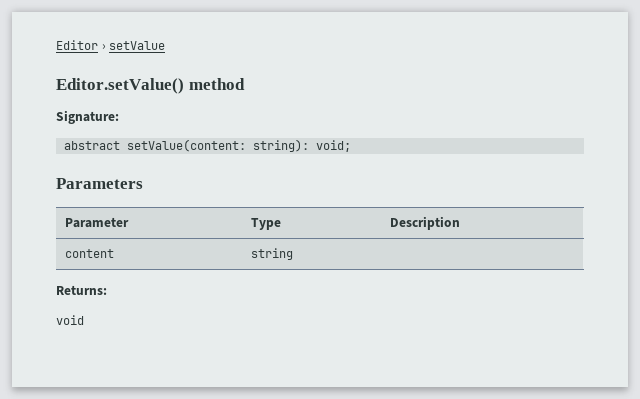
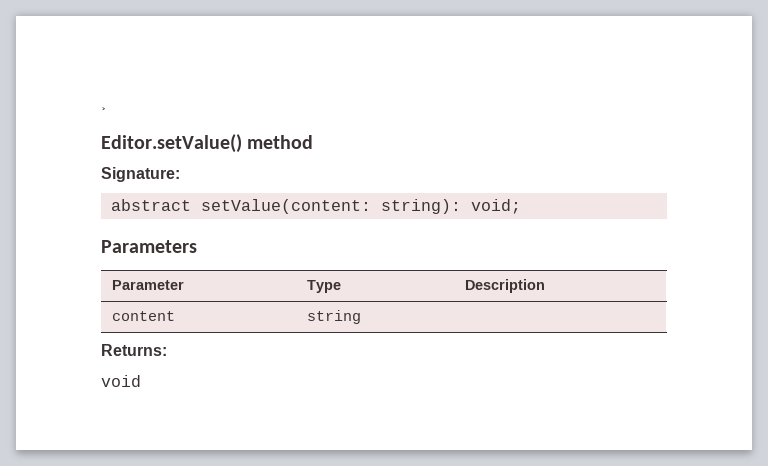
- Editor › setValue
+ ˲

